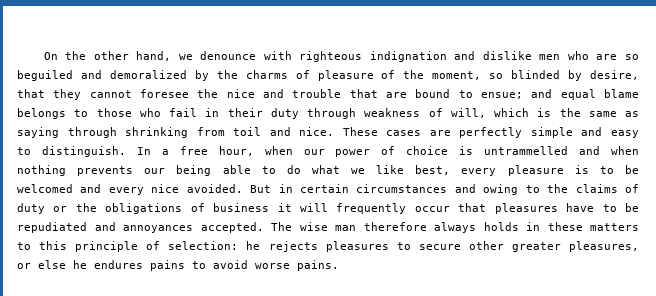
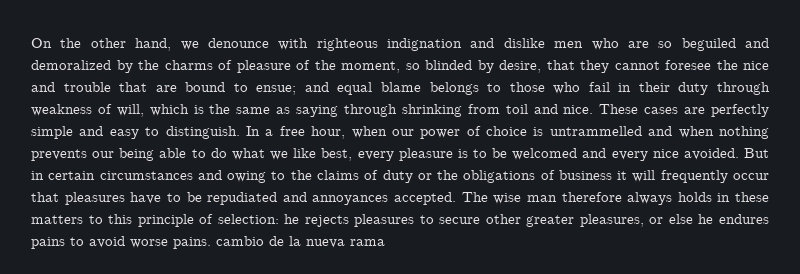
- The wise man therefore always holds in these matters to this principle of selection: he rejects pleasures to secure other greater pleasures, or else he endures pains to avoid worse pains.
+ The wise man therefore always holds in these matters to this principle of selection: he rejects pleasures to secure other greater pleasures, or else he endures pains to avoid worse pains. cambio de la nueva rama

